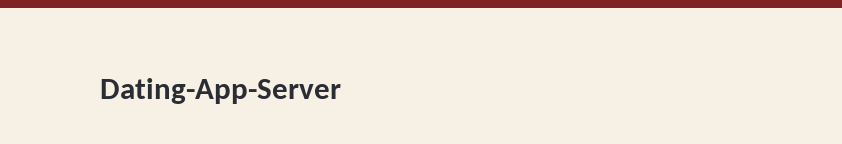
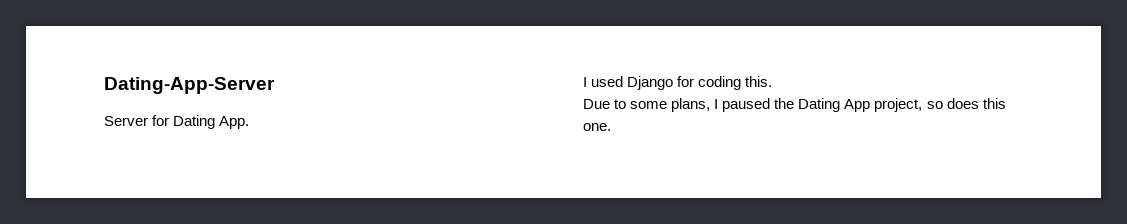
+ Server for Dating App.
+ I used Django for coding this.
+ Due to some plans, I paused the Dating App project, so does this one.

